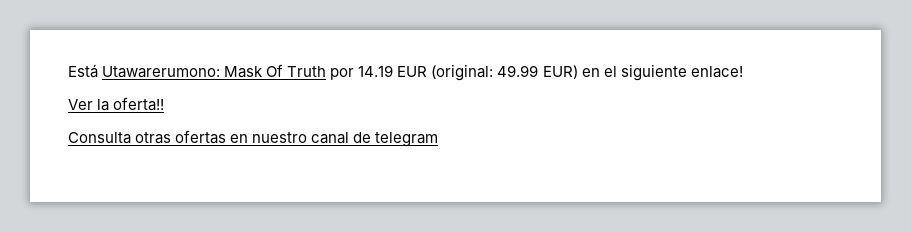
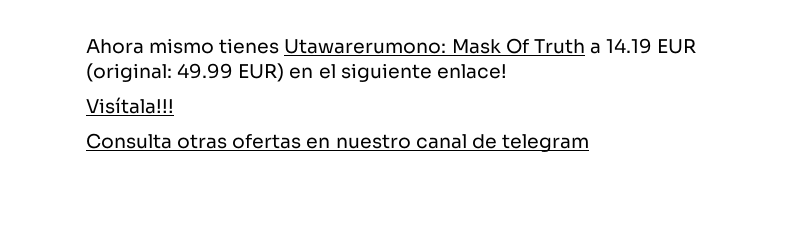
- Está Utawarerumono: Mask Of Truth por 14.19 EUR (original: 49.99 EUR) en el siguiente enlace!
+ Ahora mismo tienes Utawarerumono: Mask Of Truth a 14.19 EUR (original: 49.99 EUR) en el siguiente enlace!
- Ver la oferta!!
+ Visítala!!!

